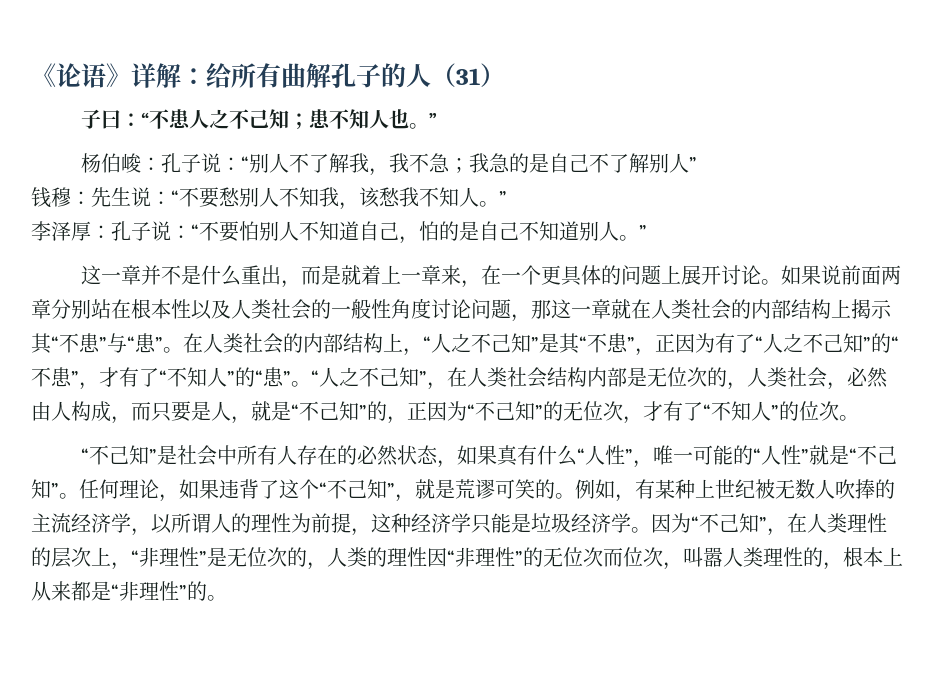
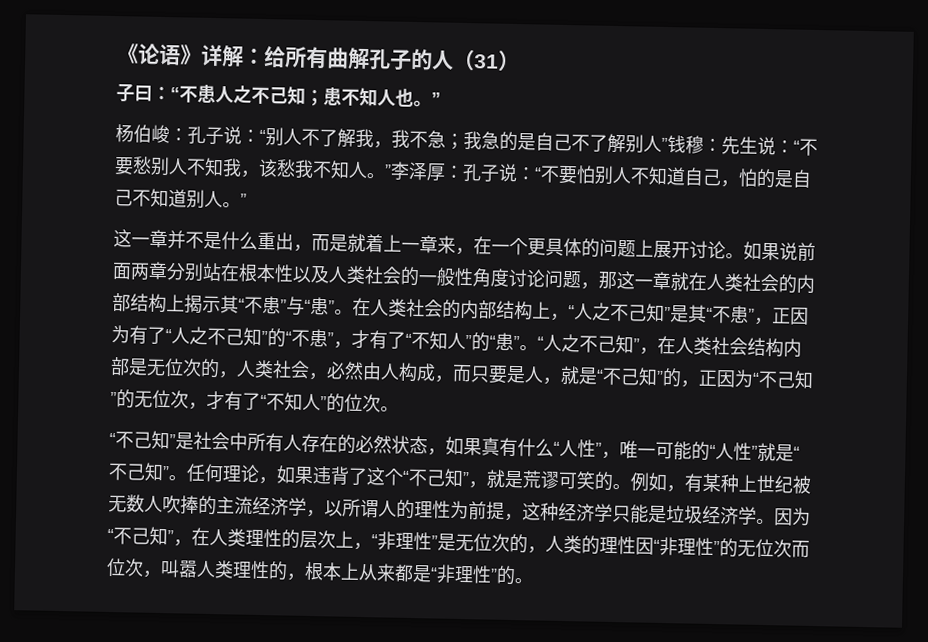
- 杨伯峻：孔子说：“别人不了解我，我不急；我急的是自己不了解别人”
- 钱穆：先生说：“不要愁别人不知我，该愁我不知人。”
- 李泽厚：孔子说：“不要怕别人不知道自己，怕的是自己不知道别人。”
+ 杨伯峻：孔子说：“别人不了解我，我不急；我急的是自己不了解别人”钱穆：先生说：“不要愁别人不知我，该愁我不知人。”李泽厚：孔子说：“不要怕别人不知道自己，怕的是自己不知道别人。”

